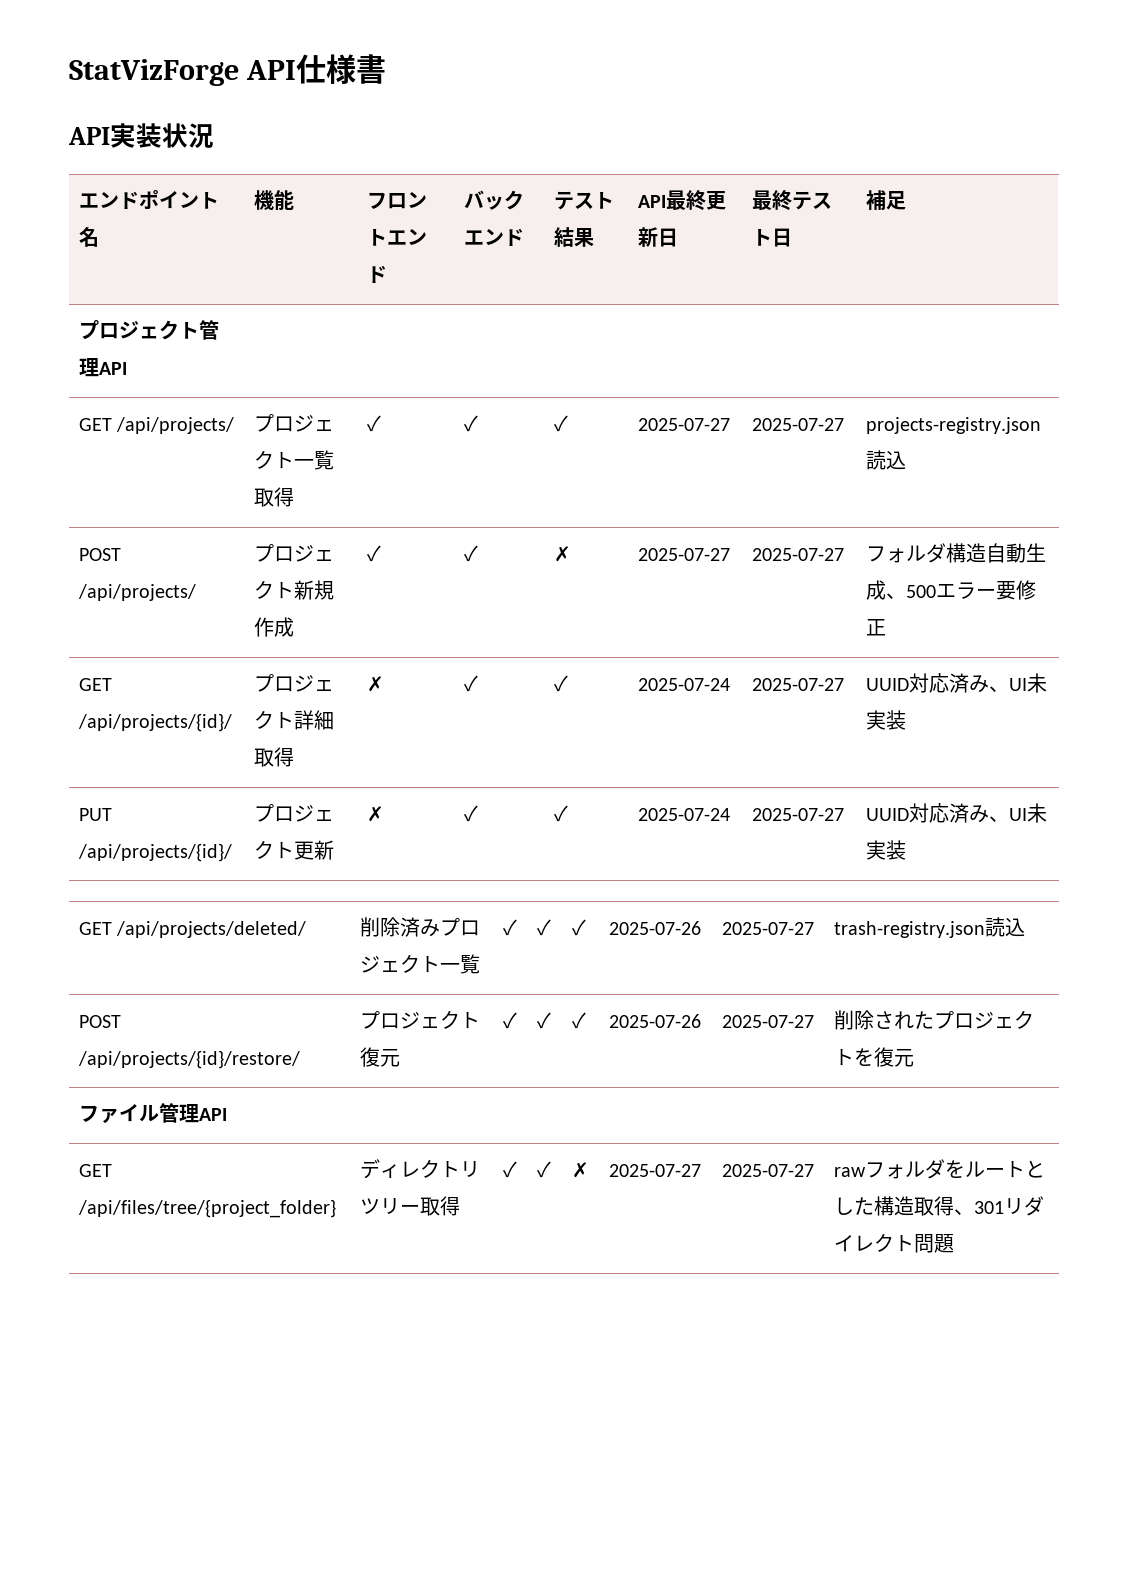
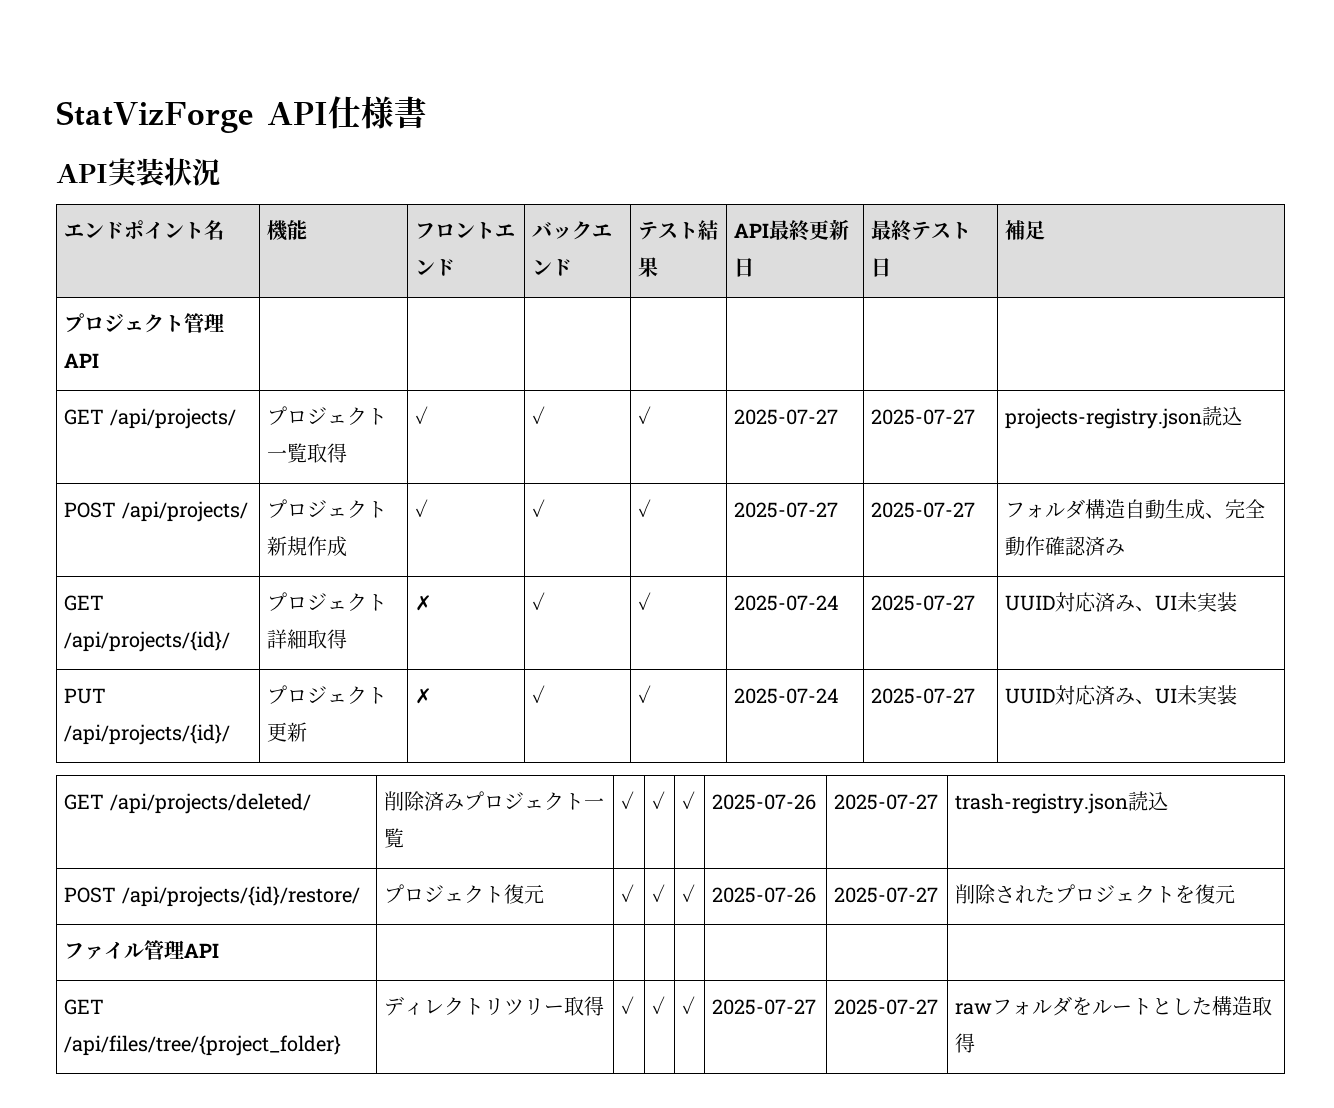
- POST /api/projects/ | プロジェクト新規作成 | ✓ | ✓ | ✗ | 2025-07-27 | 2025-07-27 | フォルダ構造自動生成、500エラー要修正
+ POST /api/projects/ | プロジェクト新規作成 | ✓ | ✓ | ✓ | 2025-07-27 | 2025-07-27 | フォルダ構造自動生成、完全動作確認済み
- GET /api/files/tree/{project_folder} | ディレクトリツリー取得 | ✓ | ✓ | ✗ | 2025-07-27 | 2025-07-27 | rawフォルダをルートとした構造取得、301リダイレクト問題
+ GET /api/files/tree/{project_folder} | ディレクトリツリー取得 | ✓ | ✓ | ✓ | 2025-07-27 | 2025-07-27 | rawフォルダをルートとした構造取得

